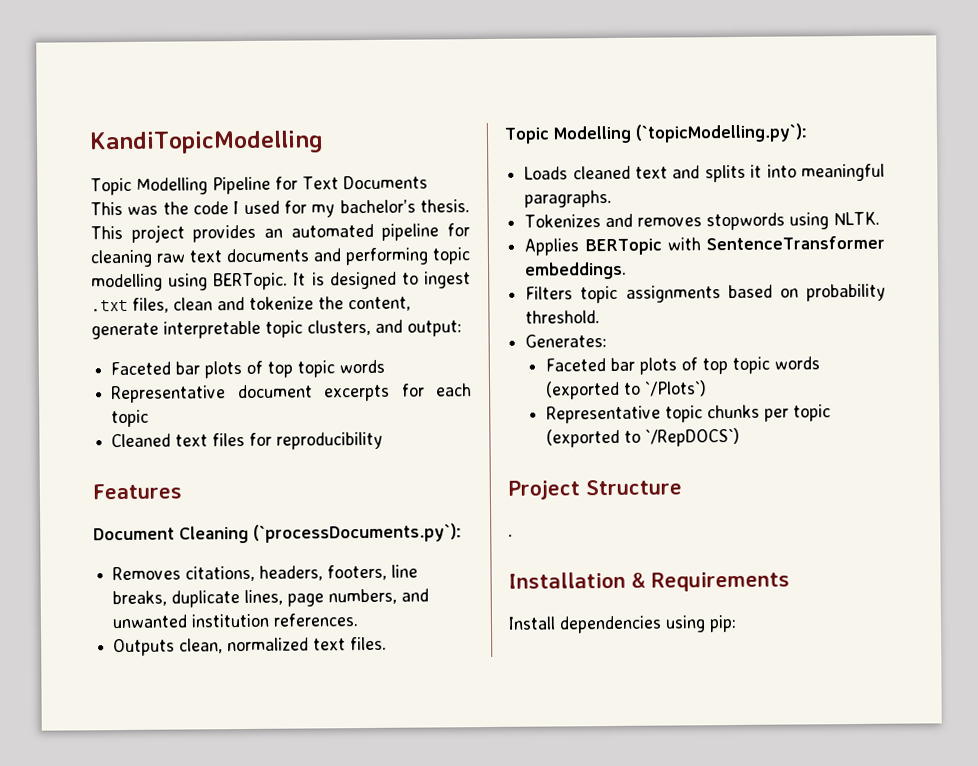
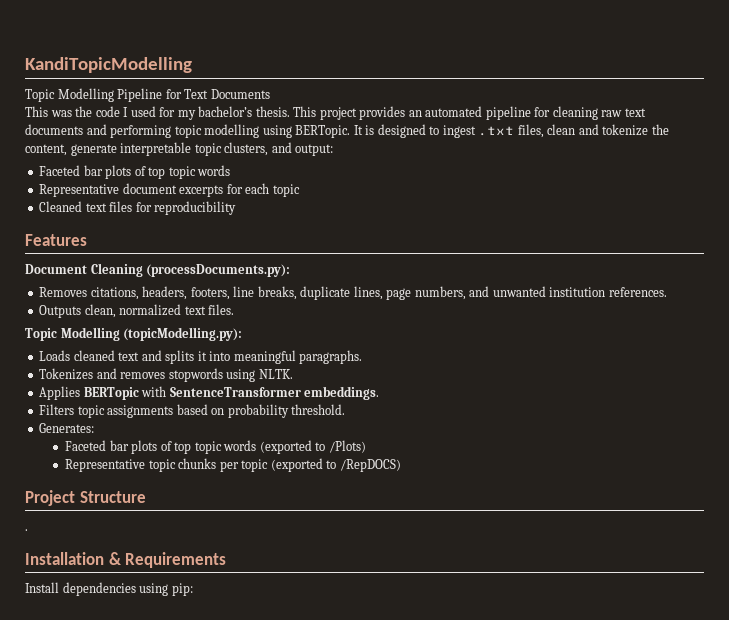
- Document Cleaning (`processDocuments.py`):
+ Document Cleaning (processDocuments.py):
- Topic Modelling (`topicModelling.py`):
+ Topic Modelling (topicModelling.py):
- Faceted bar plots of top topic words (exported to `/Plots`)
+ Faceted bar plots of top topic words (exported to /Plots)
- Representative topic chunks per topic (exported to `/RepDOCS`)
+ Representative topic chunks per topic (exported to /RepDOCS)

